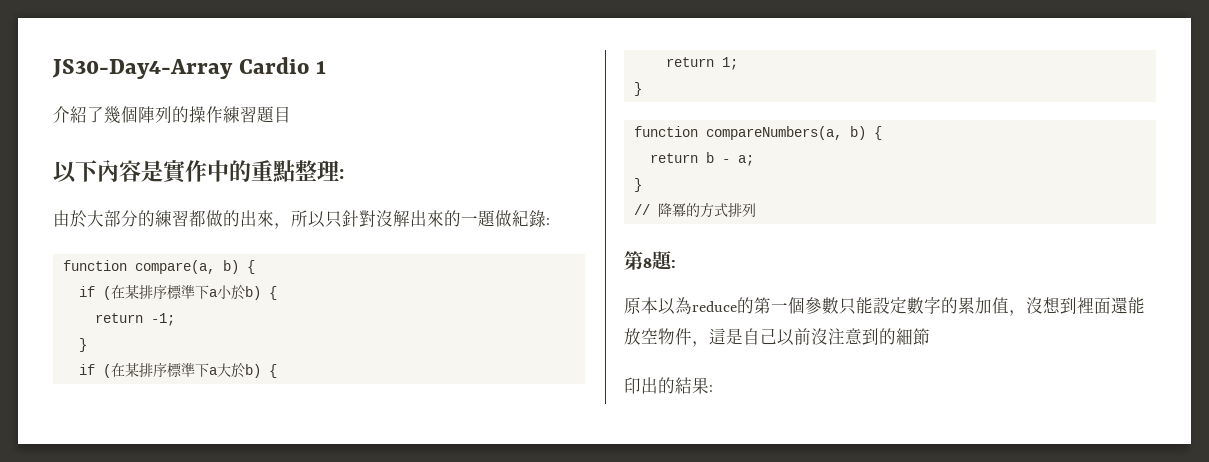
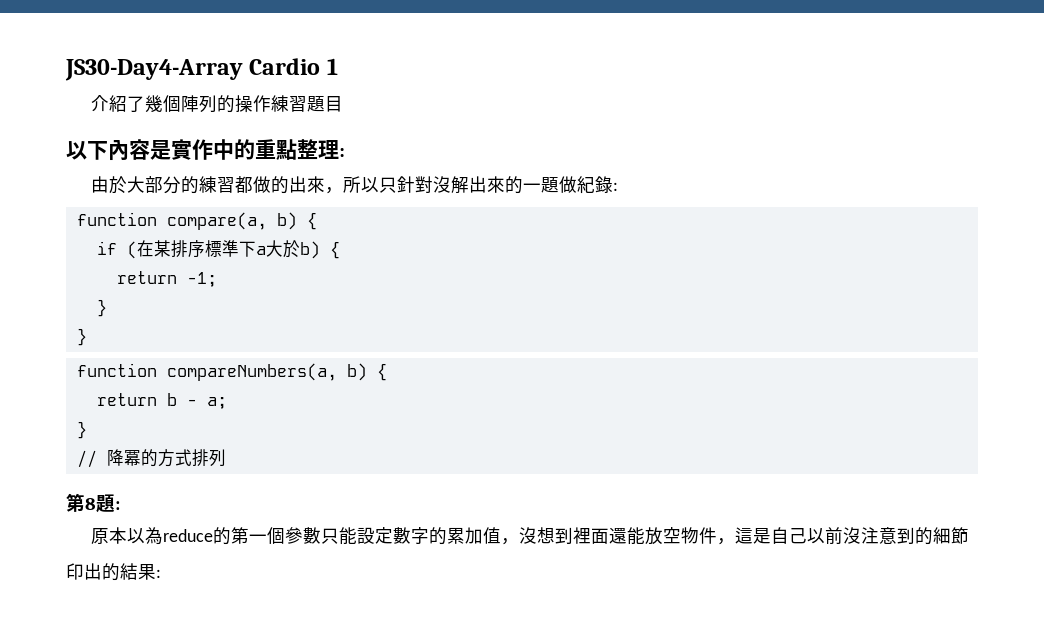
- if (在某排序標準下a小於b) {
+ if (在某排序標準下a大於b) {
- if (在某排序標準下a大於b) {
- return 1;

